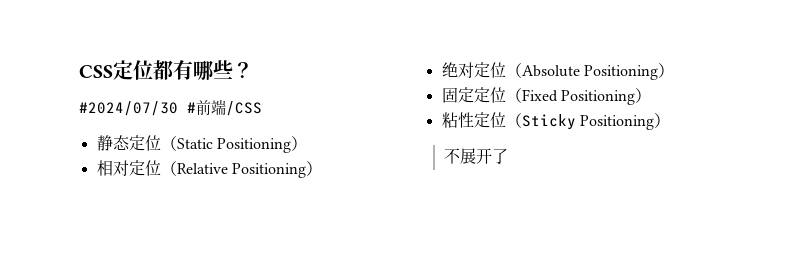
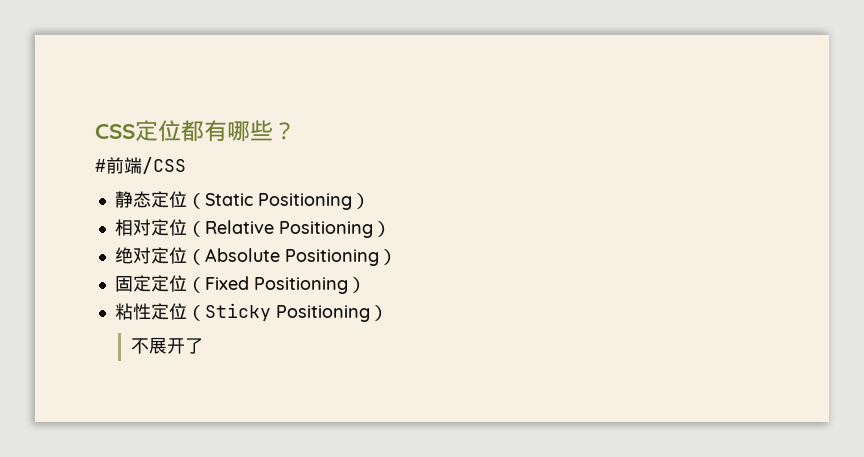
- #2024/07/30 #前端/CSS
+ #前端/CSS

